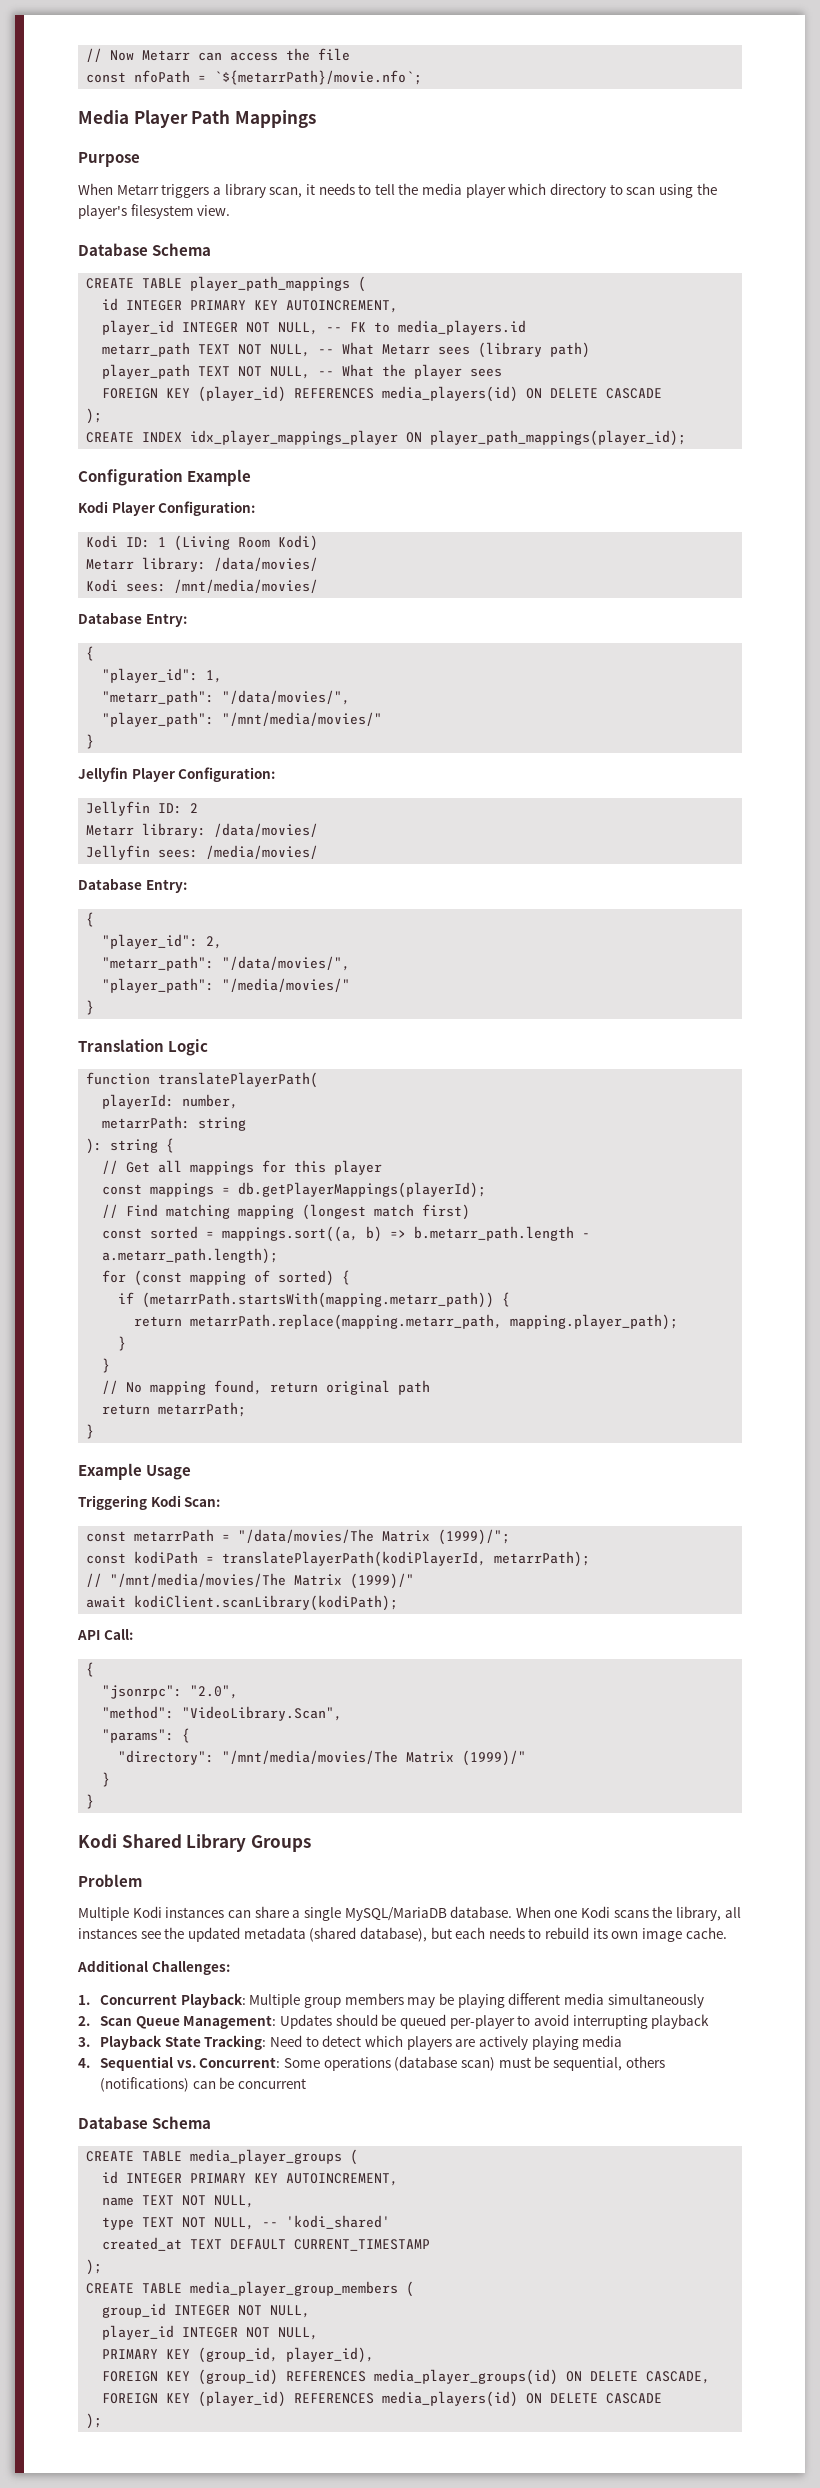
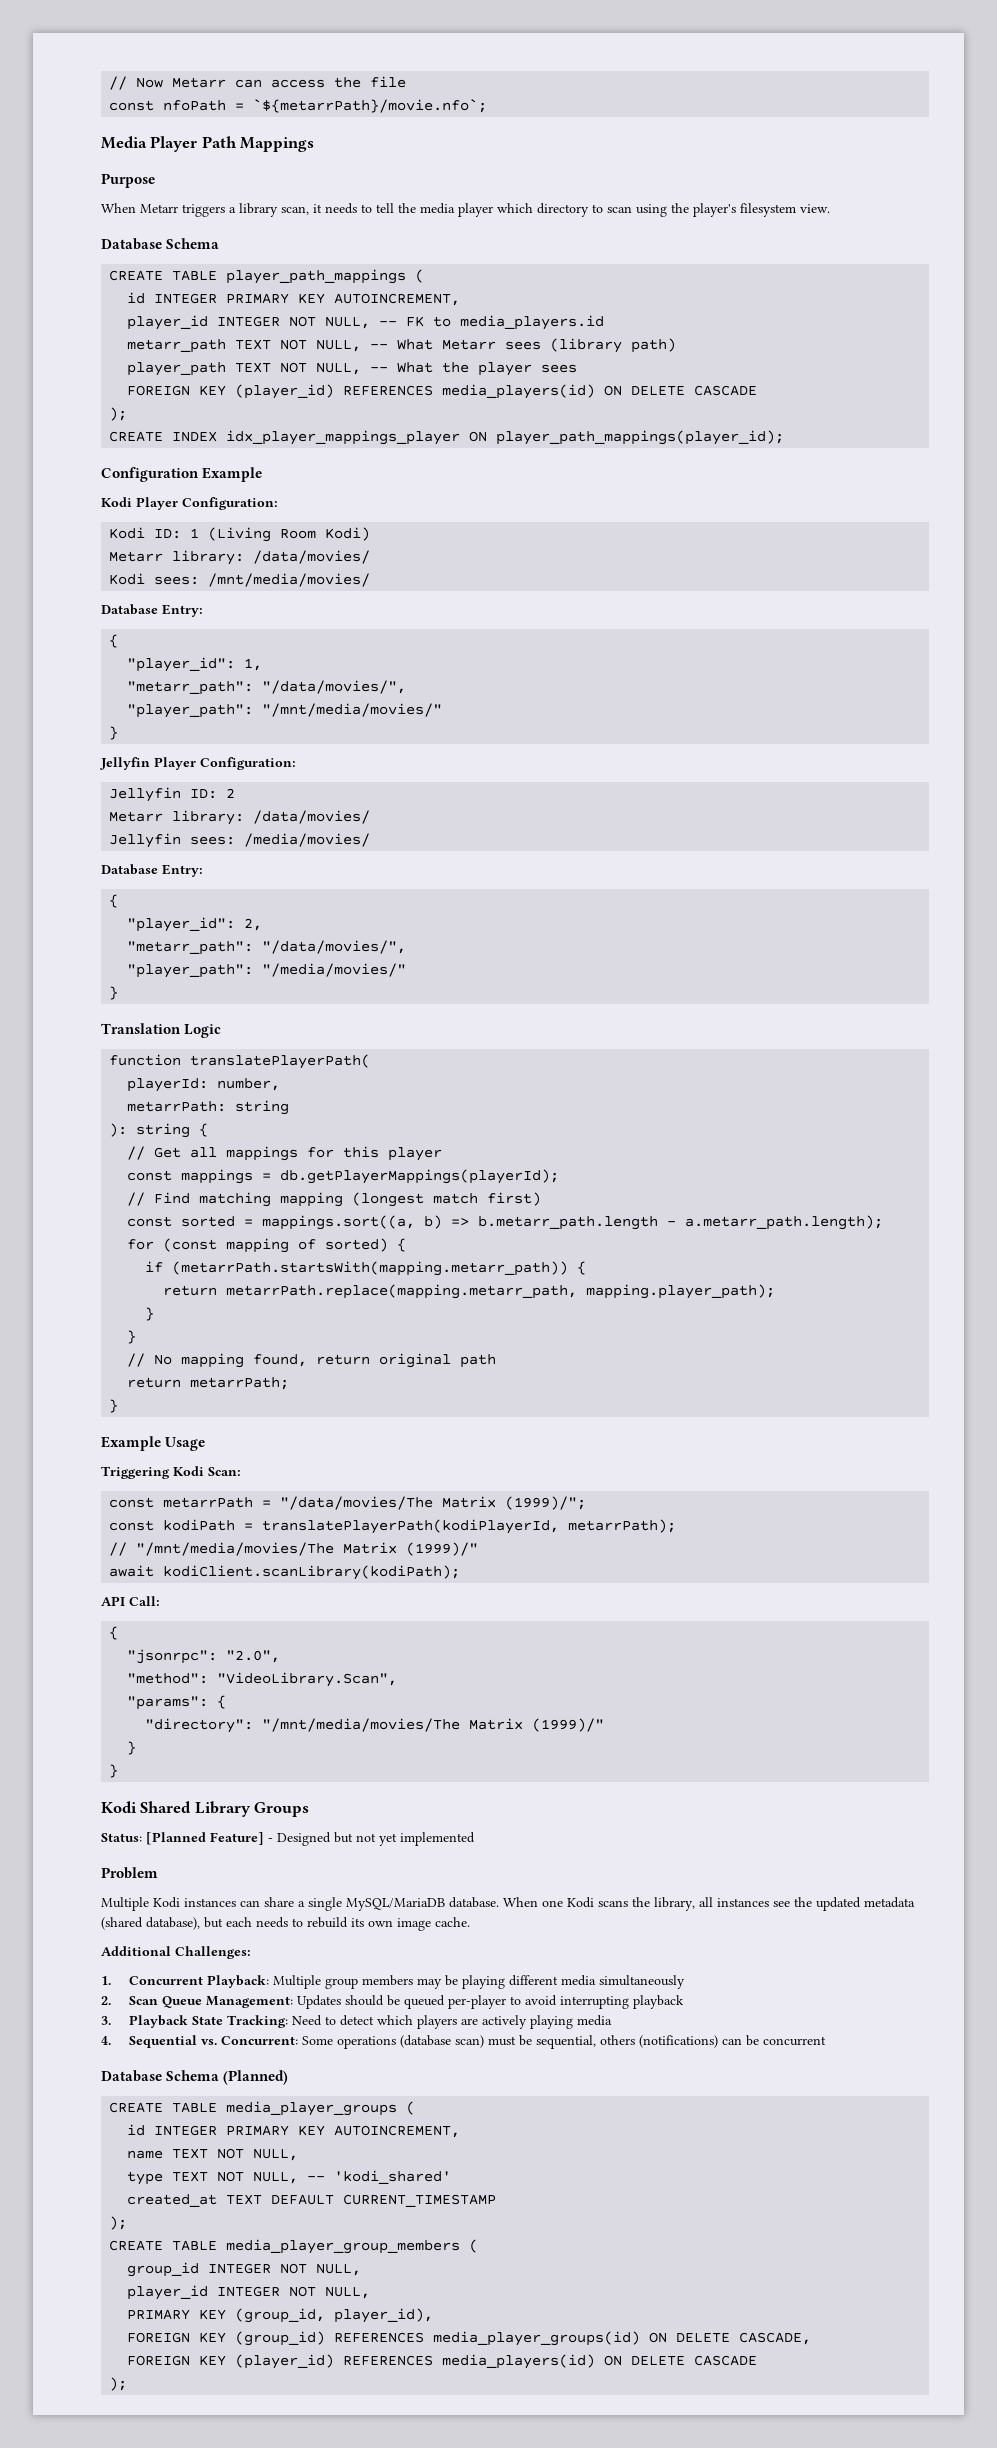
+ Status: [Planned Feature] - Designed but not yet implemented
  4. Sequential vs. Concurrent: Some operations (database scan) must be sequential, others (notifications) can be concurrent
- Database Schema
+ Database Schema (Planned)

